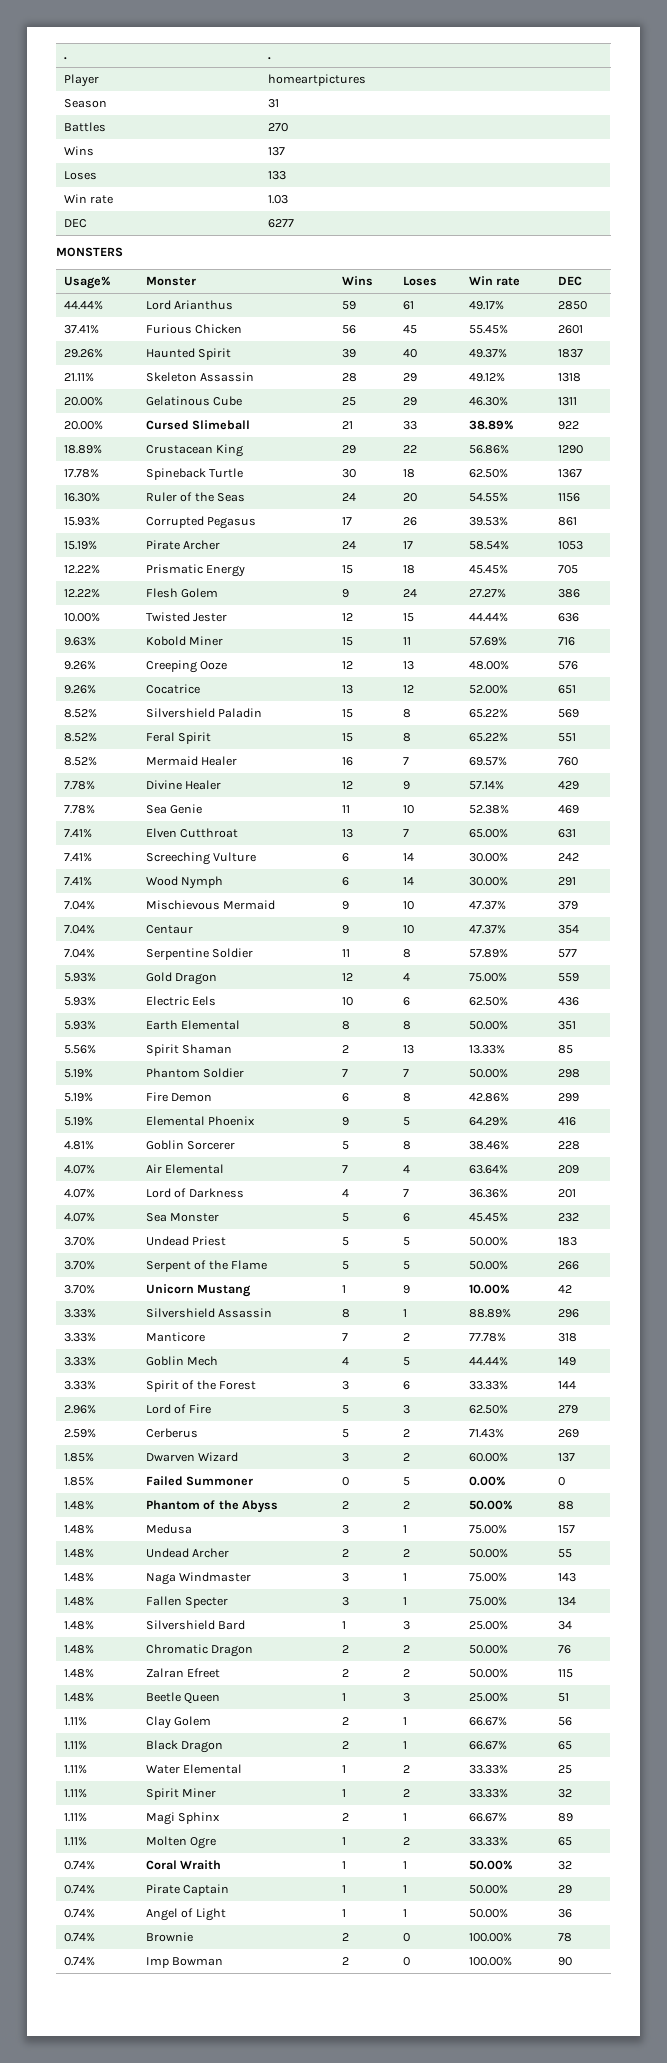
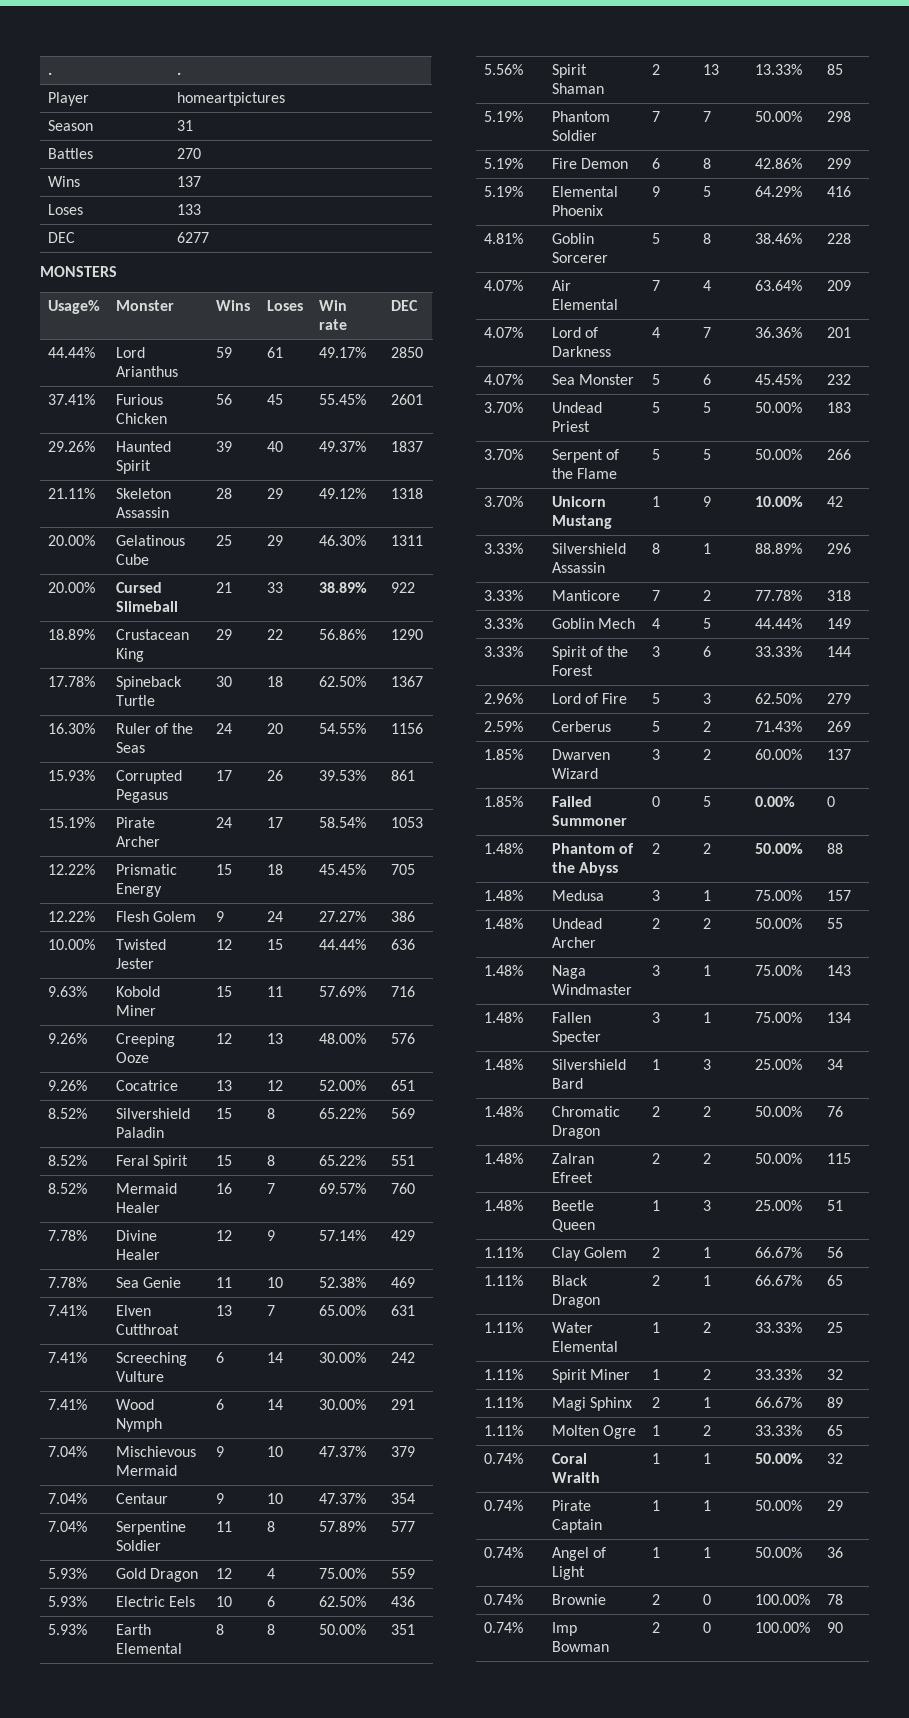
- Win rate | 1.03

